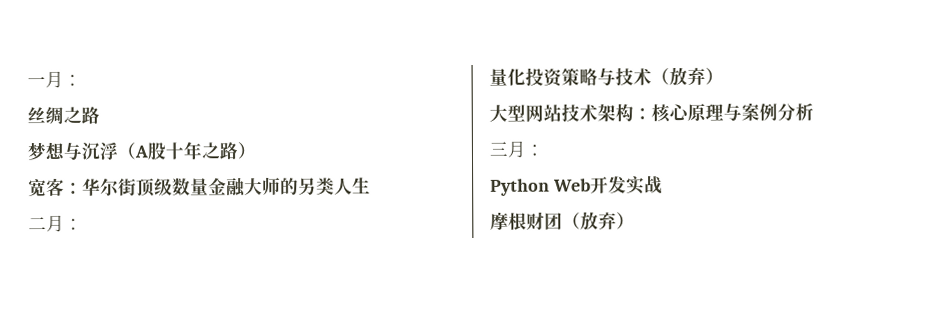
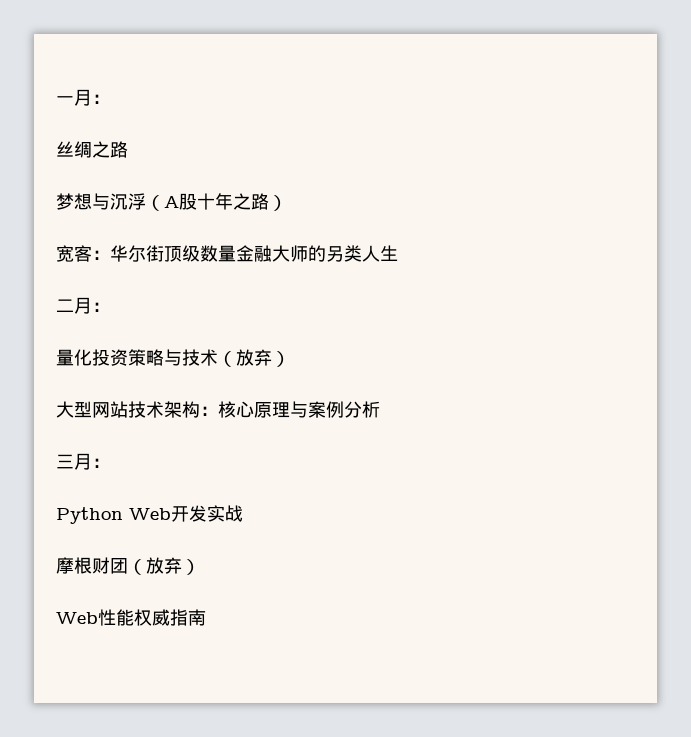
+ Web性能权威指南

